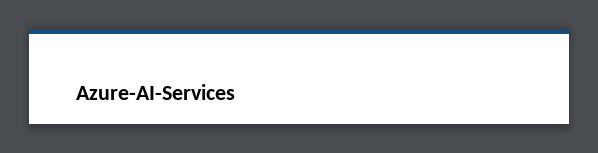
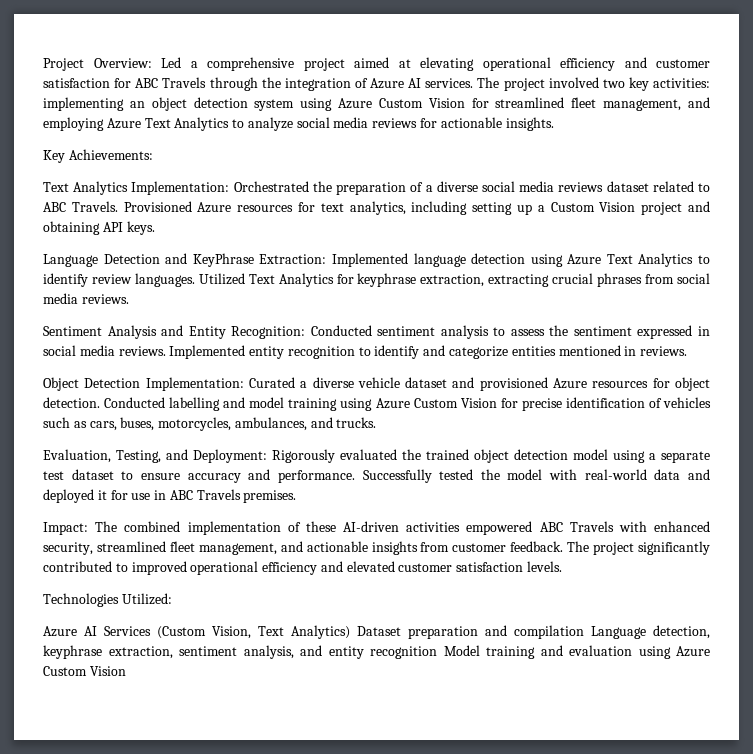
- Azure-AI-Services
+ Project Overview: Led a comprehensive project aimed at elevating operational efficiency and customer satisfaction for ABC Travels through the integration of Azure AI services. The project involved two key activities: implementing an object detection system using Azure Custom Vision for streamlined fleet management, and employing Azure Text Analytics to analyze social media reviews for actionable insights.
+ Key Achievements:
+ Text Analytics Implementation: Orchestrated the preparation of a diverse social media reviews dataset related to ABC Travels. Provisioned Azure resources for text analytics, including setting up a Custom Vision project and obtaining API keys.
+ Language Detection and KeyPhrase Extraction: Implemented language detection using Azure Text Analytics to identify review languages. Utilized Text Analytics for keyphrase extraction, extracting crucial phrases from social media reviews.
+ Sentiment Analysis and Entity Recognition: Conducted sentiment analysis to assess the sentiment expressed in social media reviews. Implemented entity recognition to identify and categorize entities mentioned in reviews.
+ Object Detection Implementation: Curated a diverse vehicle dataset and provisioned Azure resources for object detection. Conducted labelling and model training using Azure Custom Vision for precise identification of vehicles such as cars, buses, motorcycles, ambulances, and trucks.
+ Evaluation, Testing, and Deployment: Rigorously evaluated the trained object detection model using a separate test dataset to ensure accuracy and performance. Successfully tested the model with real-world data and deployed it for use in ABC Travels premises.
+ Impact: The combined implementation of these AI-driven activities empowered ABC Travels with enhanced security, streamlined fleet management, and actionable insights from customer feedback. The project significantly contributed to improved operational efficiency and elevated customer satisfaction levels.
+ Technologies Utilized:
+ Azure AI Services (Custom Vision, Text Analytics) Dataset preparation and compilation Language detection, keyphrase extraction, sentiment analysis, and entity recognition Model training and evaluation using Azure Custom Vision

